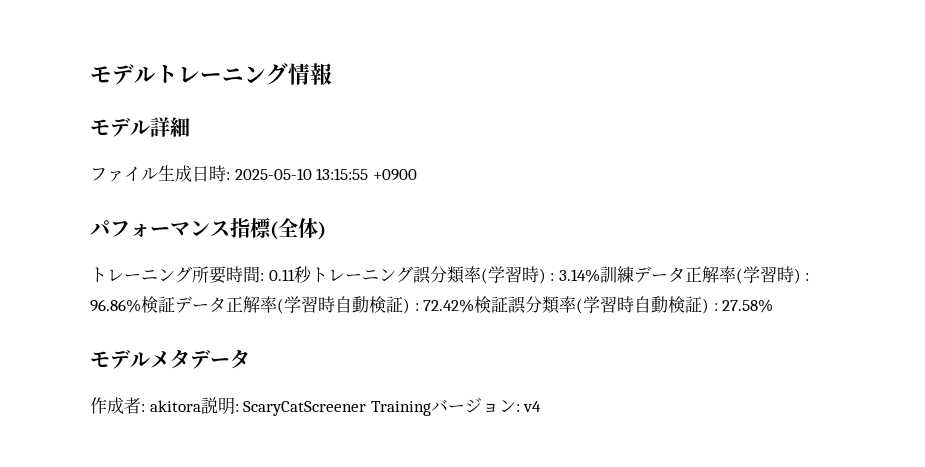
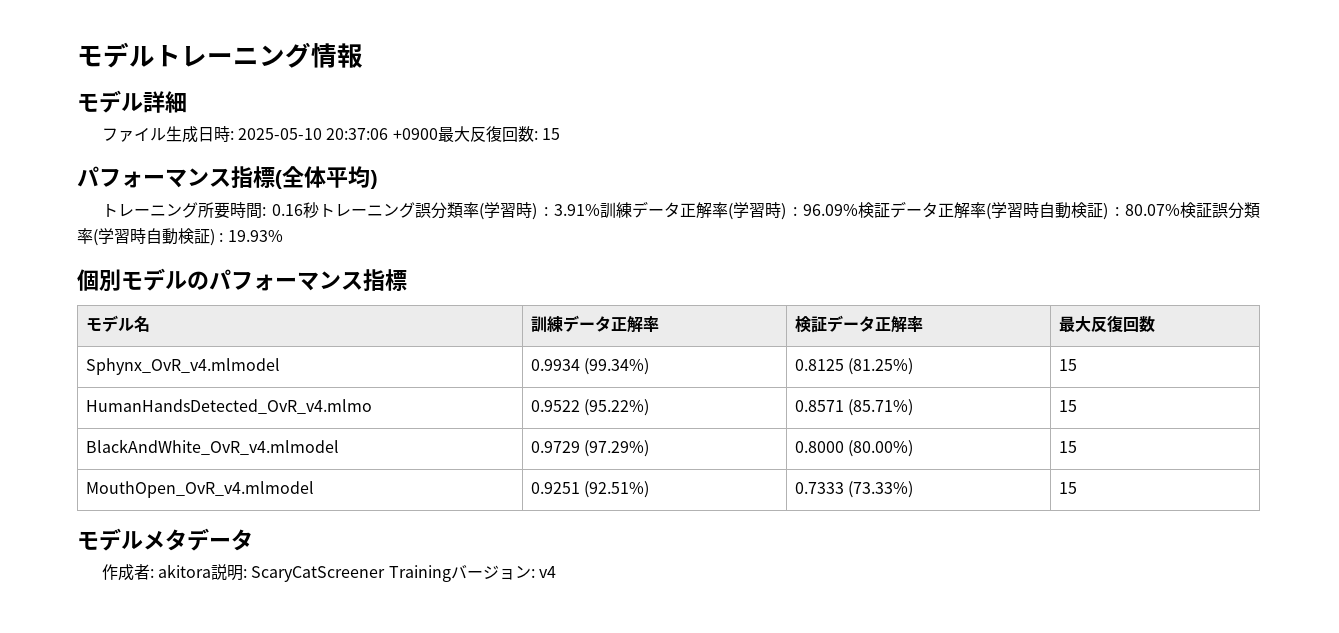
- ファイル生成日時: 2025-05-10 13:15:55 +0900
+ ファイル生成日時: 2025-05-10 20:37:06 +0900最大反復回数: 15
- パフォーマンス指標(全体)
+ パフォーマンス指標(全体平均)
- トレーニング所要時間: 0.11秒トレーニング誤分類率(学習時) : 3.14%訓練データ正解率(学習時) : 96.86%検証データ正解率(学習時自動検証) : 72.42%検証誤分類率(学習時自動検証) : 27.58%
+ トレーニング所要時間: 0.16秒トレーニング誤分類率(学習時) : 3.91%訓練データ正解率(学習時) : 96.09%検証データ正解率(学習時自動検証) : 80.07%検証誤分類率(学習時自動検証) : 19.93%
+ 個別モデルのパフォーマンス指標
+ モデル名 | 訓練データ正解率 | 検証データ正解率 | 最大反復回数
+ Sphynx_OvR_v4.mlmodel | 0.9934 (99.34%) | 0.8125 (81.25%) | 15
+ HumanHandsDetected_OvR_v4.mlmo | 0.9522 (95.22%) | 0.8571 (85.71%) | 15
+ BlackAndWhite_OvR_v4.mlmodel | 0.9729 (97.29%) | 0.8000 (80.00%) | 15
+ MouthOpen_OvR_v4.mlmodel | 0.9251 (92.51%) | 0.7333 (73.33%) | 15

